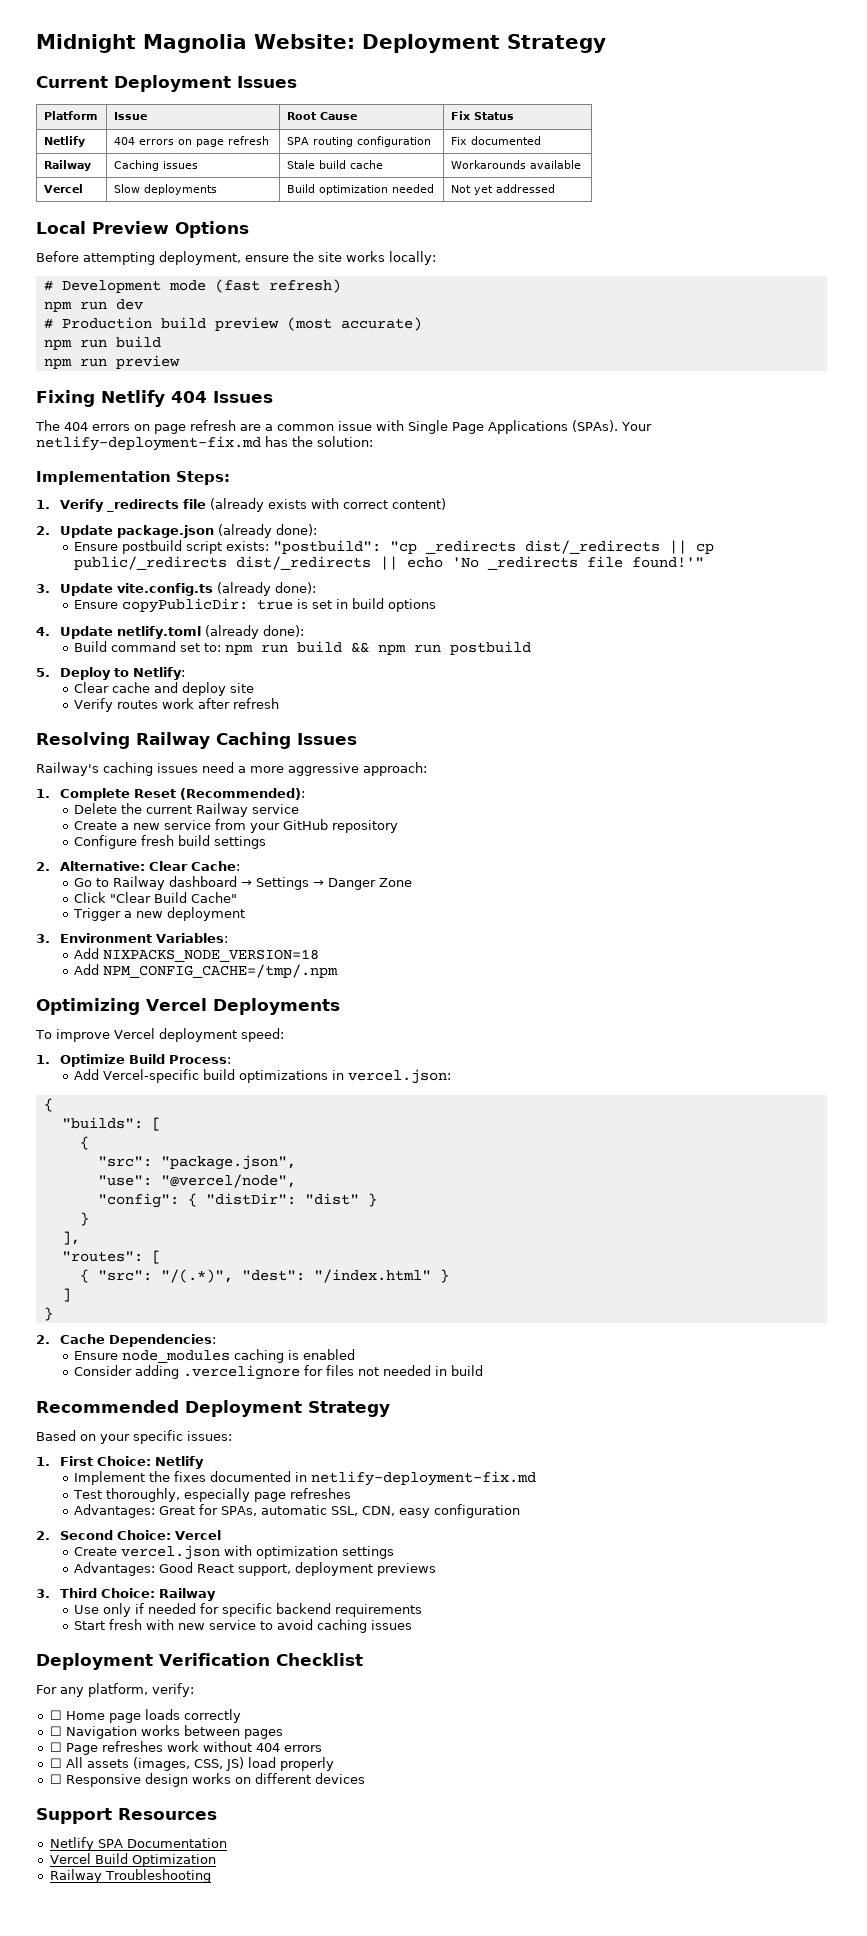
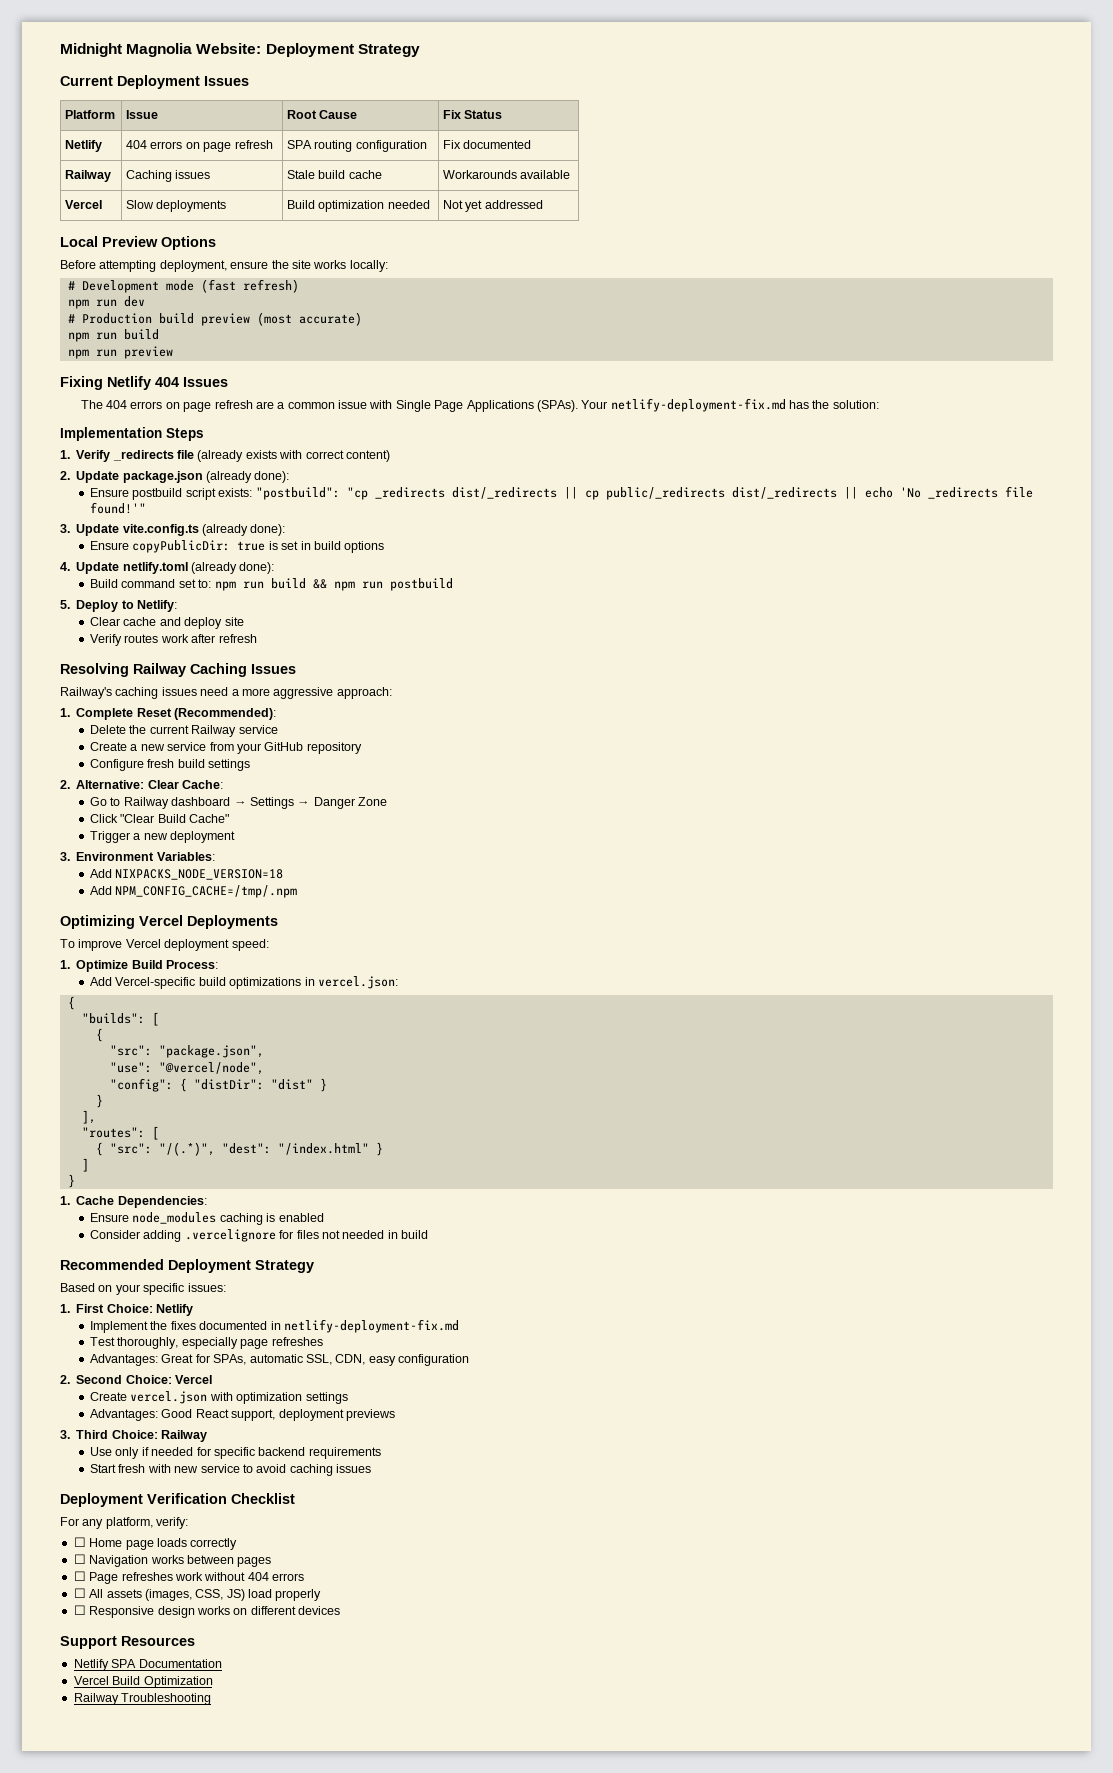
- Implementation Steps:
+ Implementation Steps
- 2. Cache Dependencies:
+ 1. Cache Dependencies:

